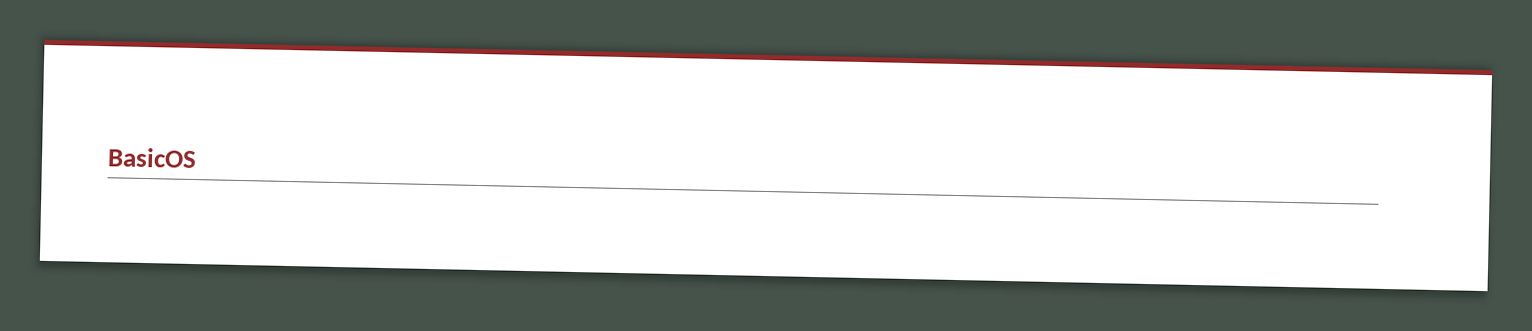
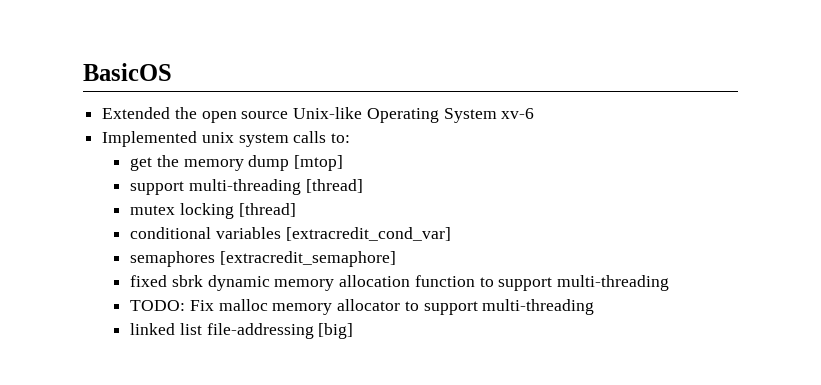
+ Extended the open source Unix-like Operating System xv-6
+ Implemented unix system calls to:
+ get the memory dump [mtop]
+ support multi-threading [thread]
+ mutex locking [thread]
+ conditional variables [extracredit_cond_var]
+ semaphores [extracredit_semaphore]
+ fixed sbrk dynamic memory allocation function to support multi-threading
+ TODO: Fix malloc memory allocator to support multi-threading
+ linked list file-addressing [big]

